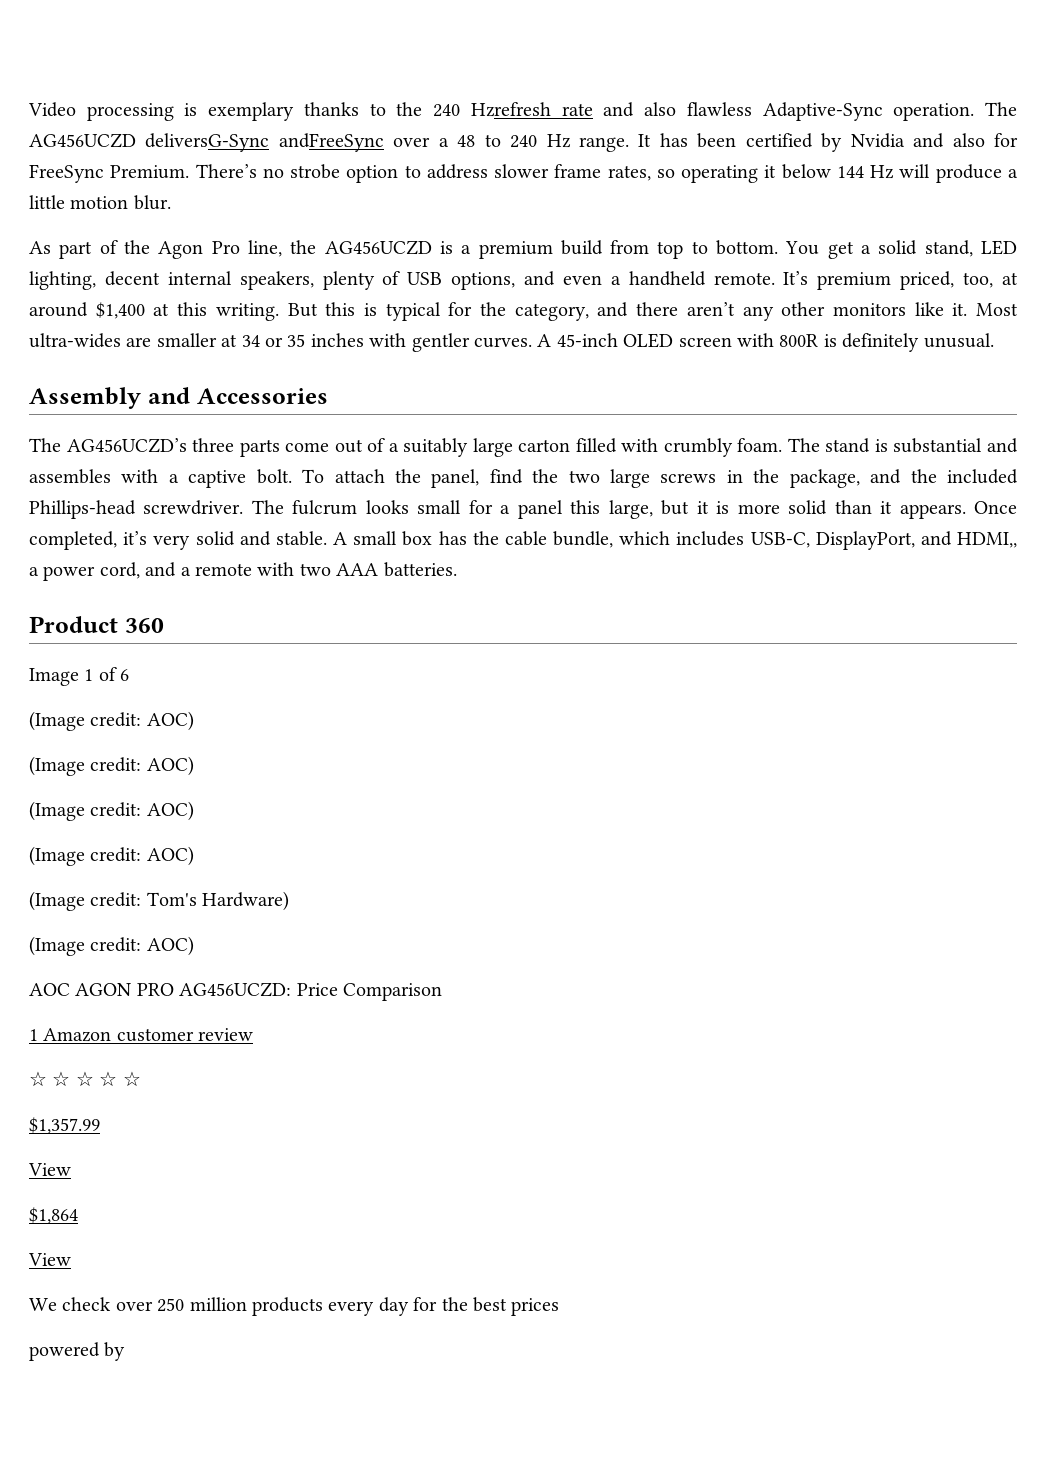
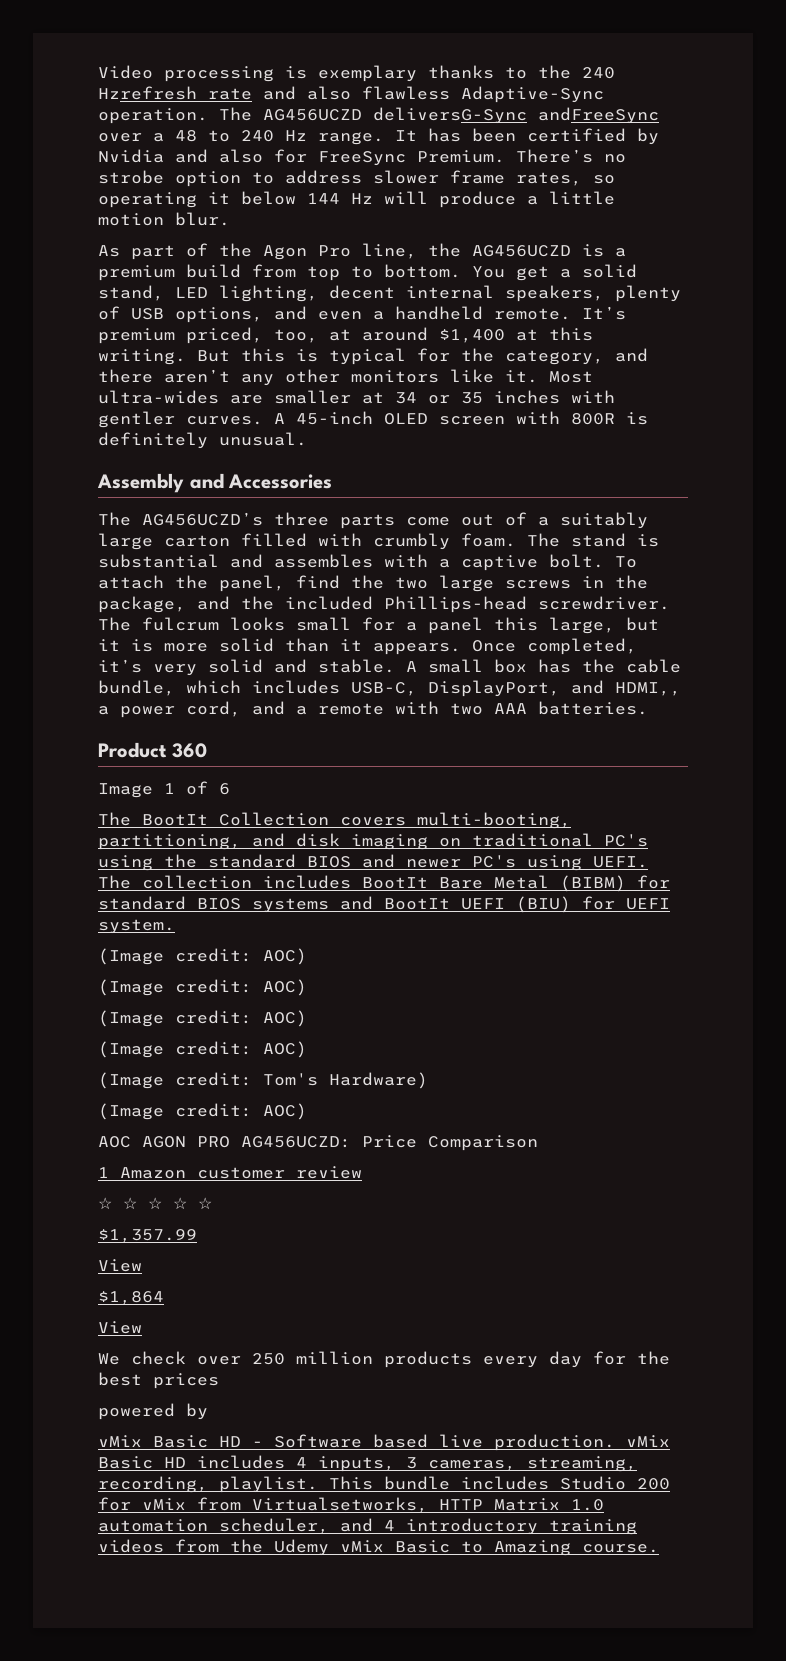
+ The BootIt Collection covers multi-booting, partitioning, and disk imaging on traditional PC's using the standard BIOS and newer PC's using UEFI. The collection includes BootIt Bare Metal (BIBM) for standard BIOS systems and BootIt UEFI (BIU) for UEFI system.
+ vMix Basic HD - Software based live production. vMix Basic HD includes 4 inputs, 3 cameras, streaming, recording, playlist. This bundle includes Studio 200 for vMix from Virtualsetworks, HTTP Matrix 1.0 automation scheduler, and 4 introductory training videos from the Udemy vMix Basic to Amazing course.

